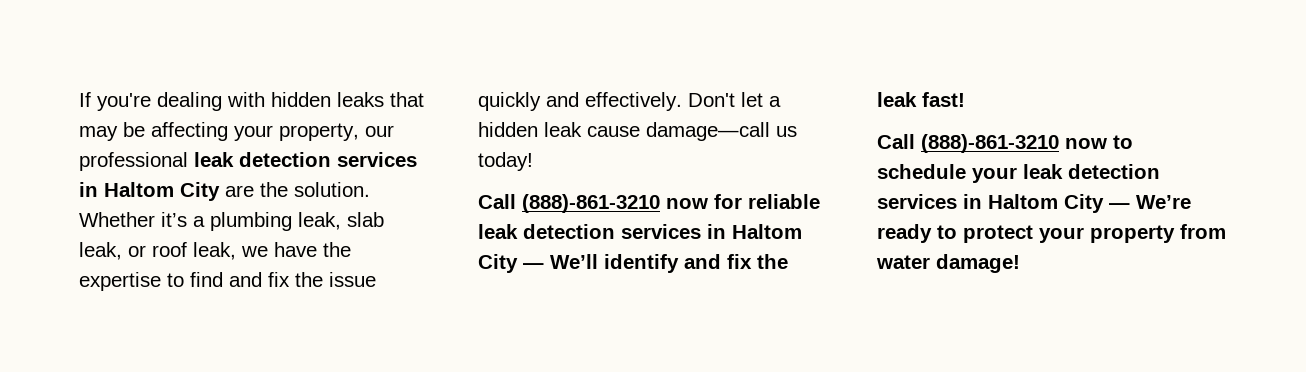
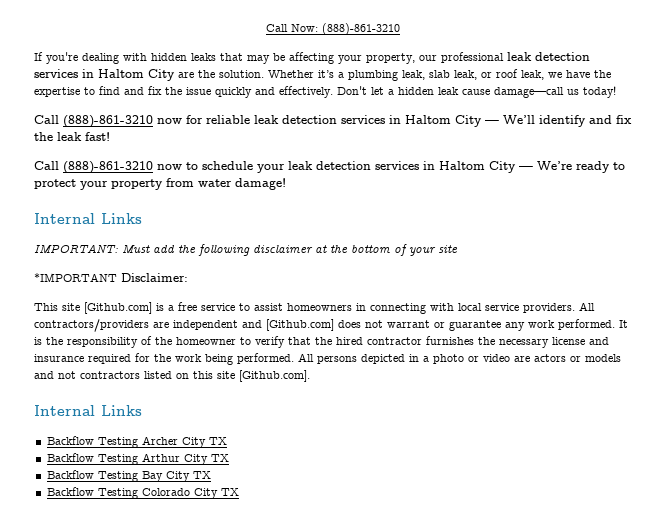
+ Call Now: (888)-861-3210
  Call (888)-861-3210 now to schedule your leak detection services in Haltom City — We’re ready to protect your property from water damage!
+ Internal Links
+ IMPORTANT: Must add the following disclaimer at the bottom of your site
+ *IMPORTANT Disclaimer:
+ This site [Github.com] is a free service to assist homeowners in connecting with local service providers. All contractors/providers are independent and [Github.com] does not warrant or guarantee any work performed. It is the responsibility of the homeowner to verify that the hired contractor furnishes the necessary license and insurance required for the work being performed. All persons depicted in a photo or video are actors or models and not contractors listed on this site [Github.com].
+ Internal Links
+ Backflow Testing Archer City TX
+ Backflow Testing Arthur City TX
+ Backflow Testing Bay City TX
+ Backflow Testing Colorado City TX

